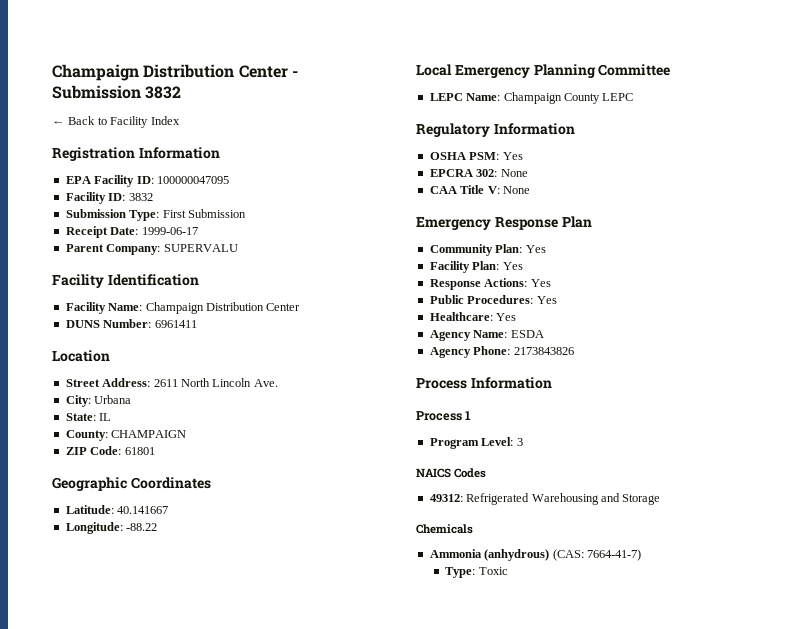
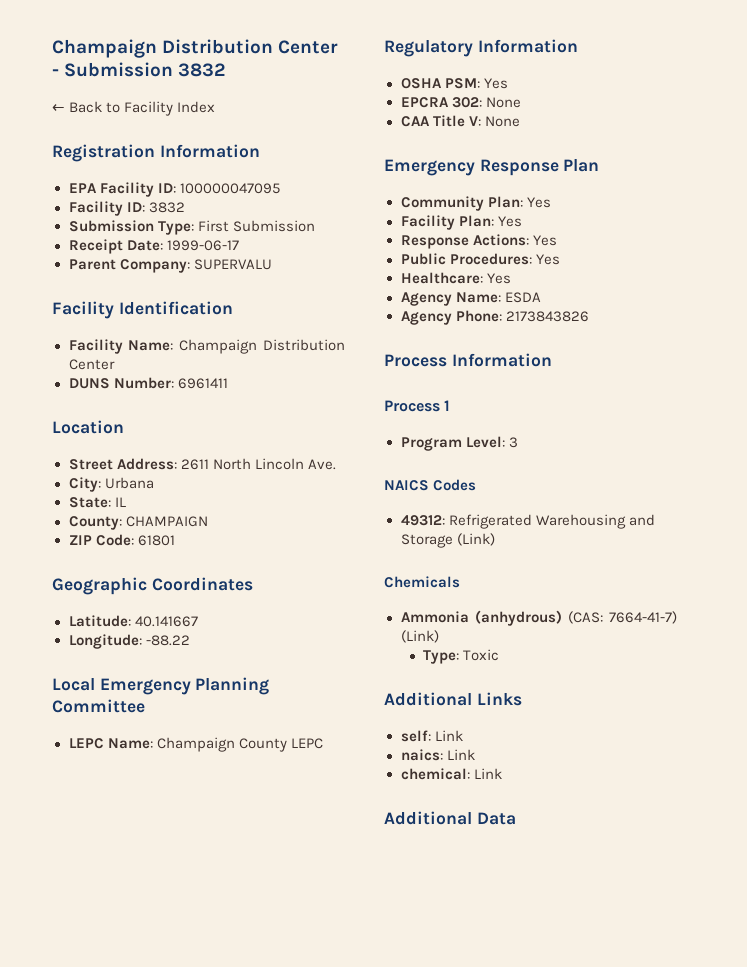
- 49312: Refrigerated Warehousing and Storage
+ 49312: Refrigerated Warehousing and Storage (Link)
- Ammonia (anhydrous) (CAS: 7664-41-7)
+ Ammonia (anhydrous) (CAS: 7664-41-7) (Link)
+ Additional Links
+ self: Link
+ naics: Link
+ chemical: Link
+ Additional Data

